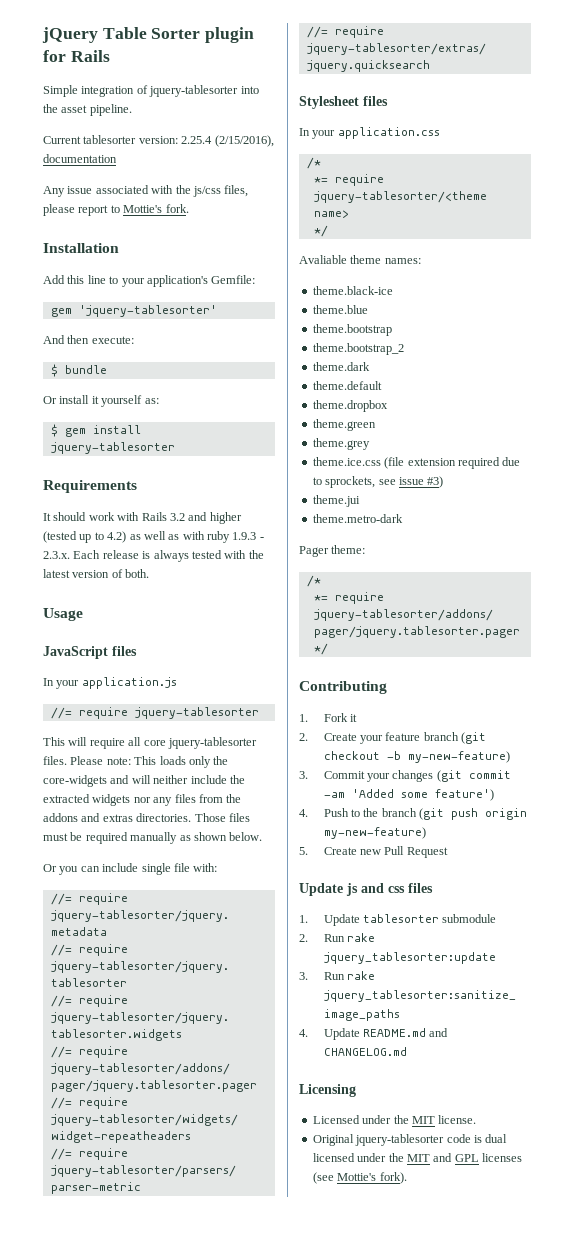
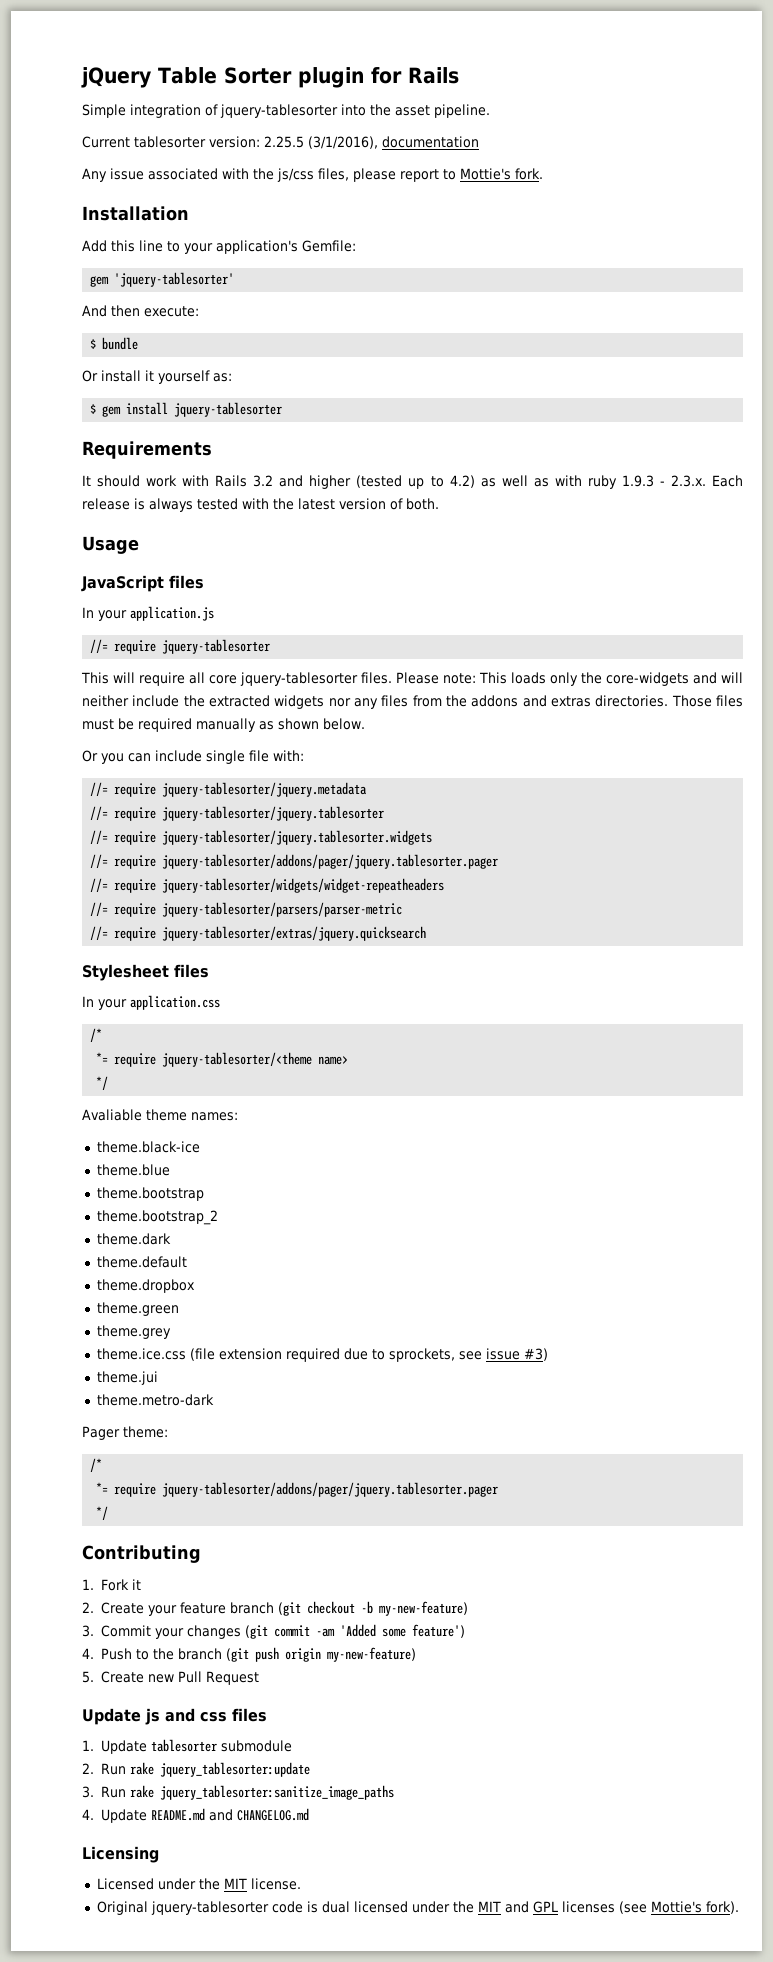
- Current tablesorter version: 2.25.4 (2/15/2016), documentation
+ Current tablesorter version: 2.25.5 (3/1/2016), documentation

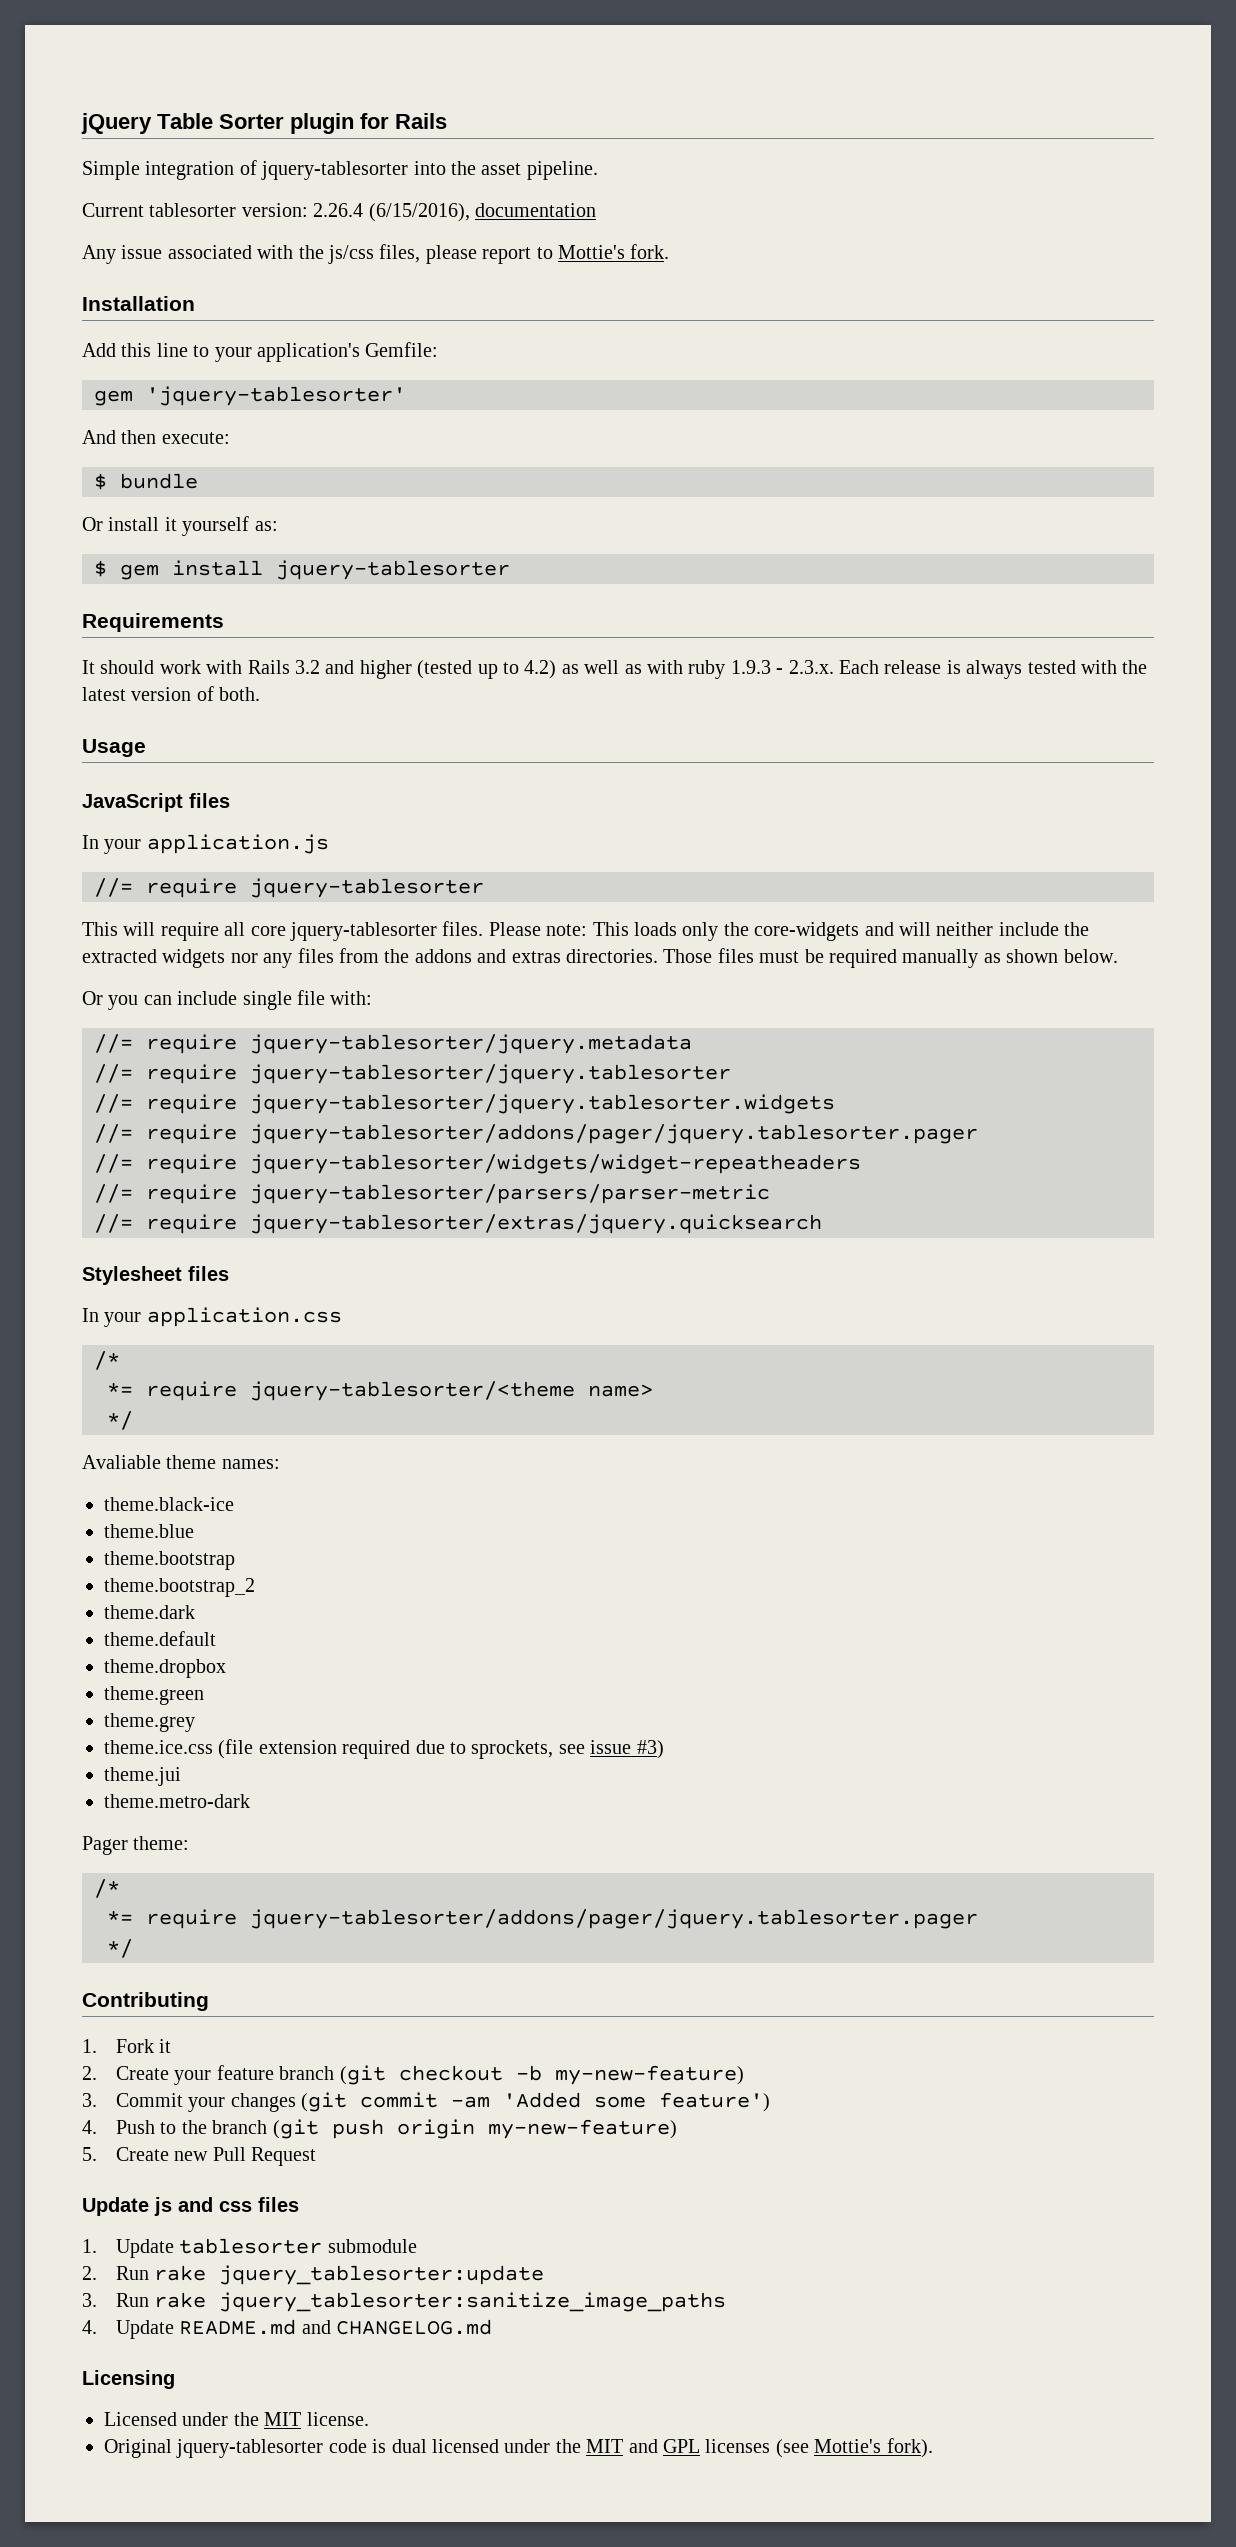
- Current tablesorter version: 2.25.5 (3/1/2016), documentation
+ Current tablesorter version: 2.26.4 (6/15/2016), documentation

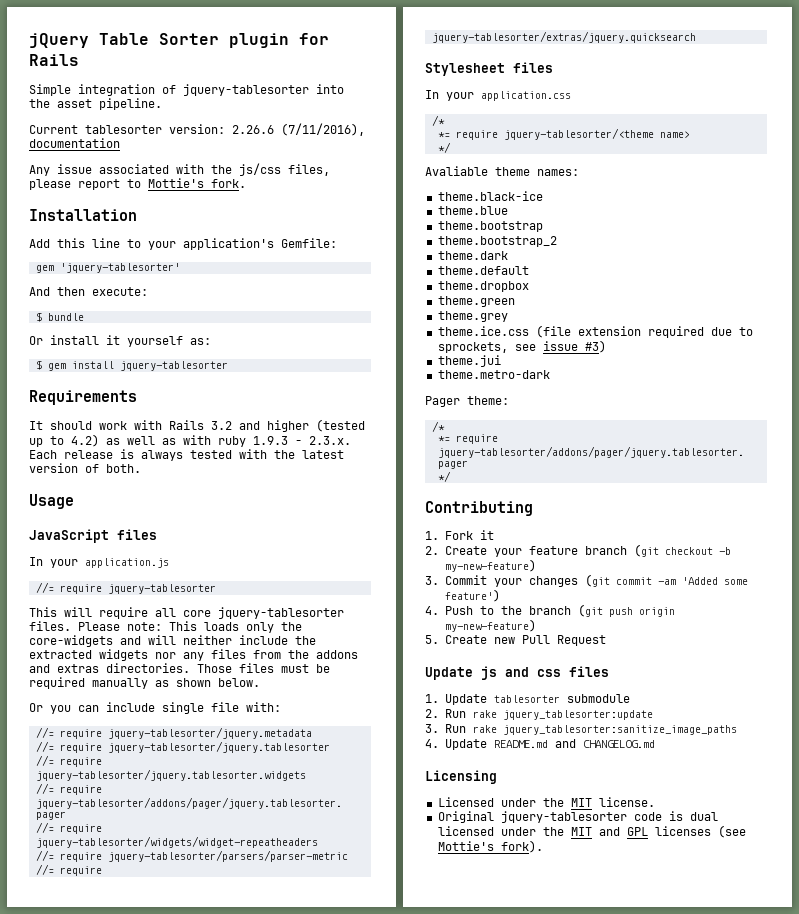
- Current tablesorter version: 2.26.4 (6/15/2016), documentation
+ Current tablesorter version: 2.26.6 (7/11/2016), documentation

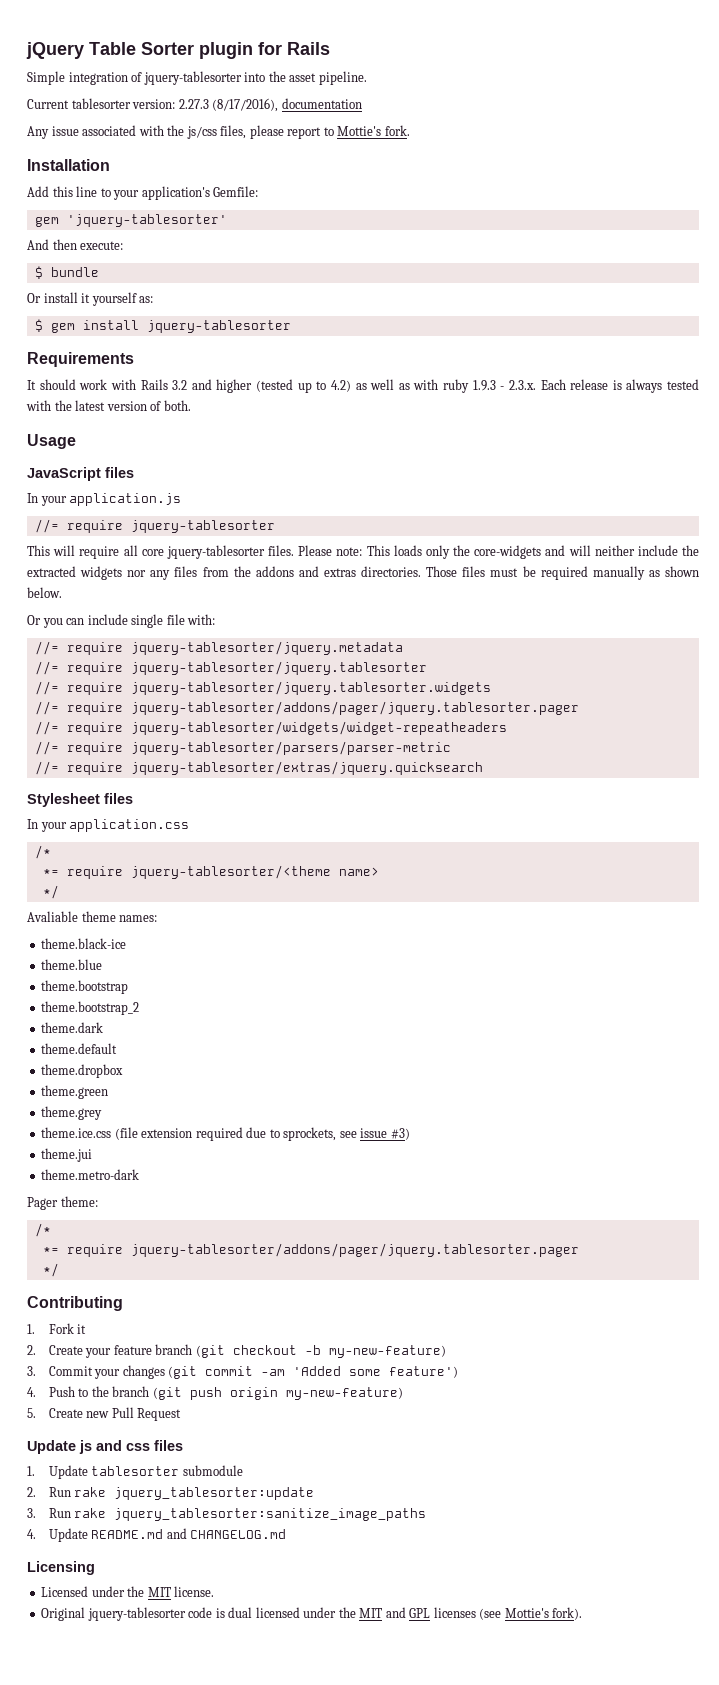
- Current tablesorter version: 2.26.6 (7/11/2016), documentation
+ Current tablesorter version: 2.27.3 (8/17/2016), documentation

